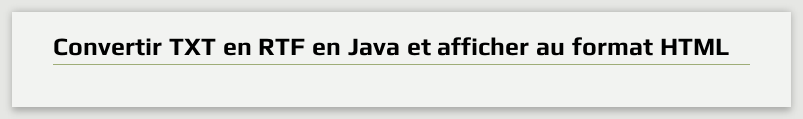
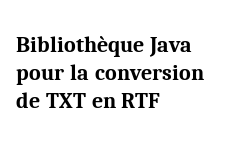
- Convertir TXT en RTF en Java et afficher au format HTML
+ Bibliothèque Java pour la conversion de TXT en RTF

